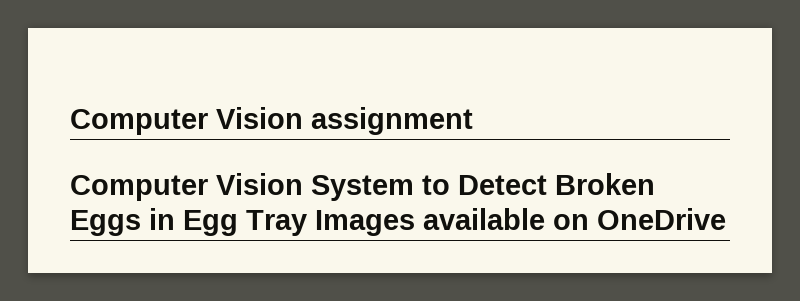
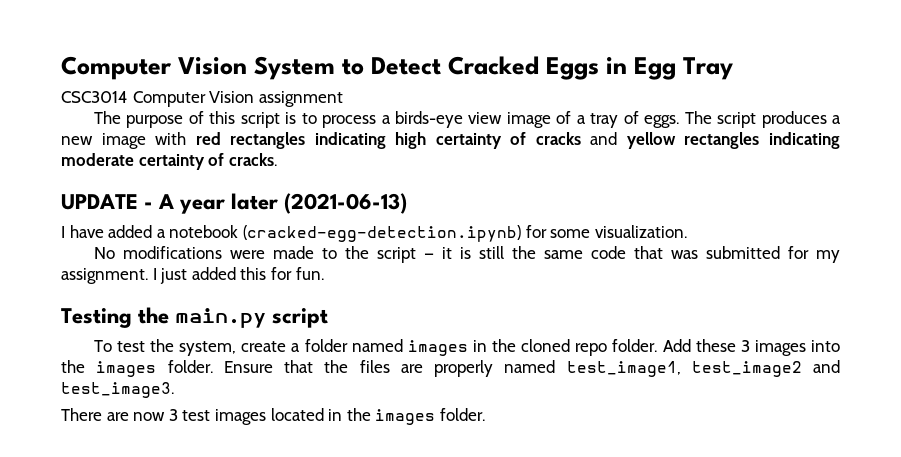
- Computer Vision assignment
- Computer Vision System to Detect Broken Eggs in Egg Tray Images available on OneDrive
+ Computer Vision System to Detect Cracked Eggs in Egg Tray
+ CSC3014 Computer Vision assignment
+ The purpose of this script is to process a birds-eye view image of a tray of eggs. The script produces a new image with red rectangles indicating high certainty of cracks and yellow rectangles indicating moderate certainty of cracks.
+ UPDATE - A year later (2021-06-13)
+ I have added a notebook (cracked-egg-detection.ipynb) for some visualization.
+ No modifications were made to the script — it is still the same code that was submitted for my assignment. I just added this for fun.
+ Testing the main.py script
+ To test the system, create a folder named images in the cloned repo folder. Add these 3 images into the images folder. Ensure that the files are properly named test_image1, test_image2 and test_image3.
+ There are now 3 test images located in the images folder.

